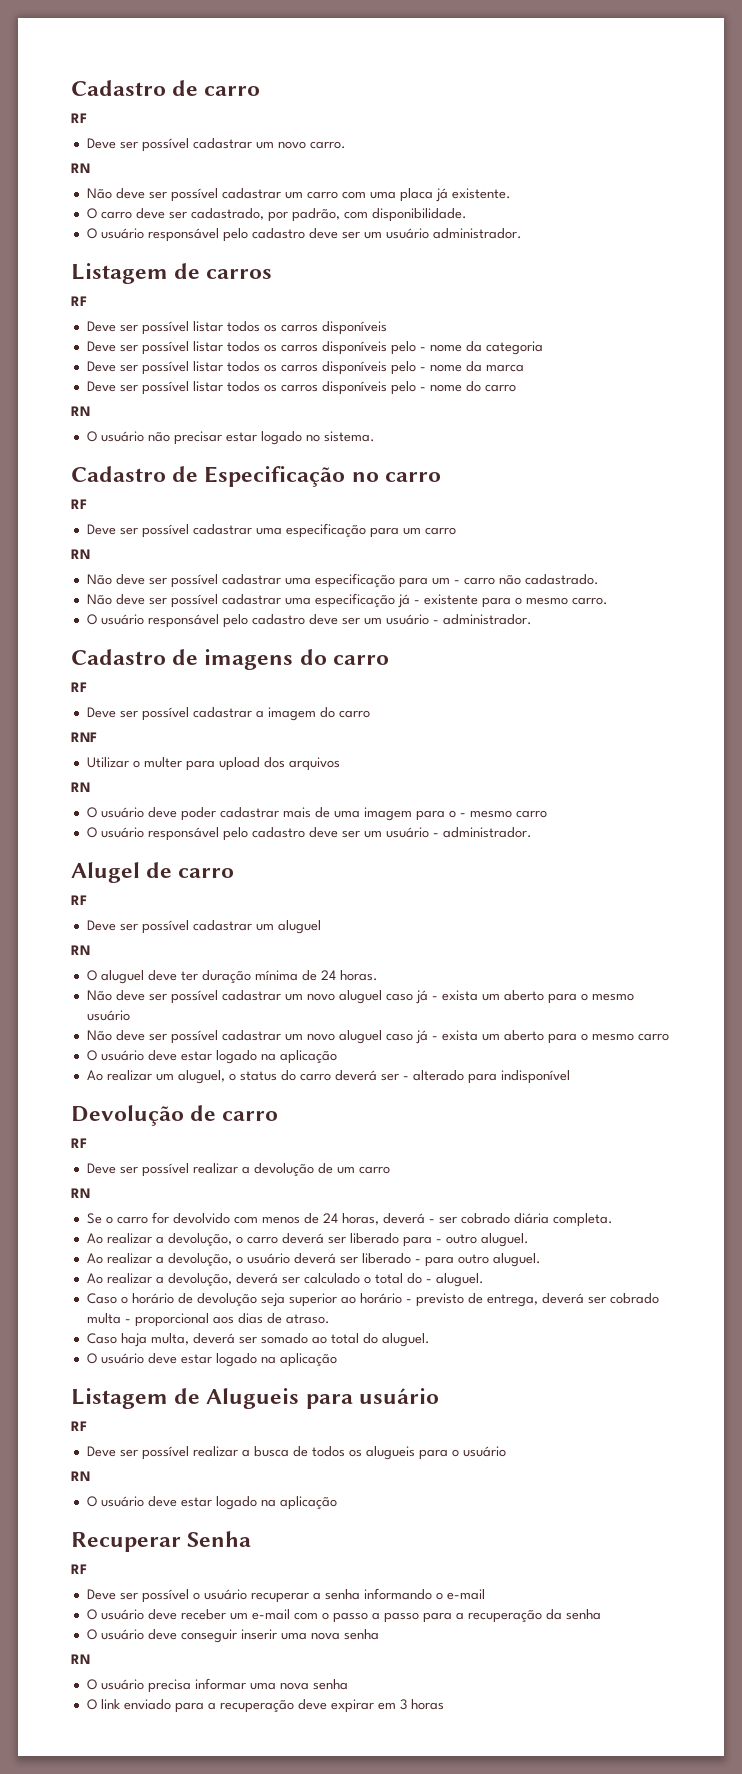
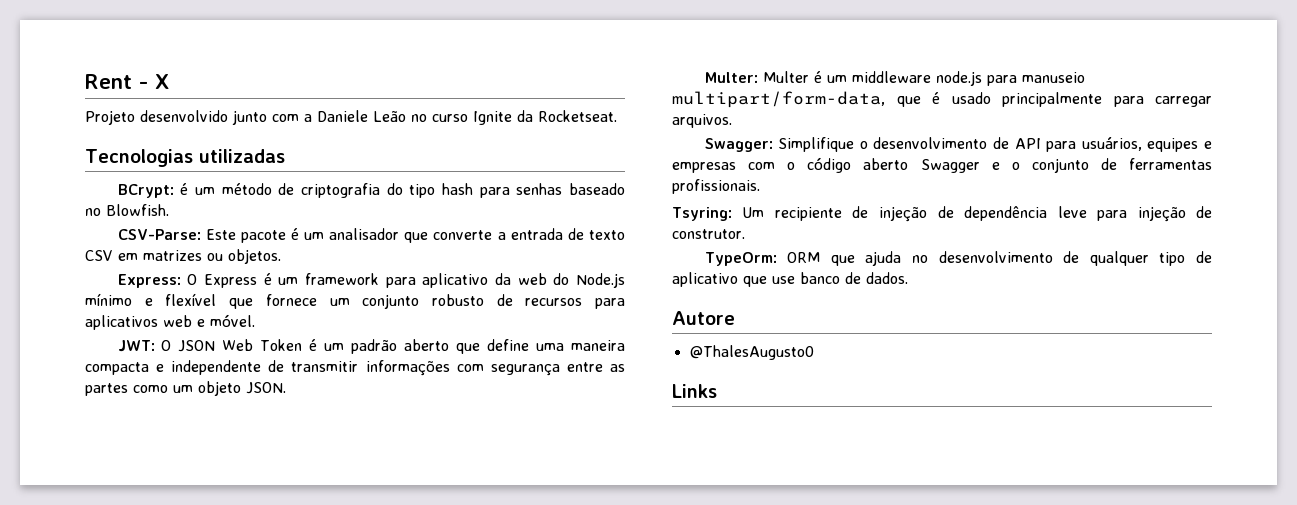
- Cadastro de carro
- RF
- Deve ser possível cadastrar um novo carro.
- RN
- Não deve ser possível cadastrar um carro com uma placa já existente.
- O carro deve ser cadastrado, por padrão, com disponibilidade.
- O usuário responsável pelo cadastro deve ser um usuário administrador.
- Listagem de carros
- RF
- Deve ser possível listar todos os carros disponíveis
- Deve ser possível listar todos os carros disponíveis pelo - nome da categoria
- Deve ser possível listar todos os carros disponíveis pelo - nome da marca
- Deve ser possível listar todos os carros disponíveis pelo - nome do carro
- RN
- O usuário não precisar estar logado no sistema.
- Cadastro de Especificação no carro
- RF
- Deve ser possível cadastrar uma especificação para um carro
- RN
- Não deve ser possível cadastrar uma especificação para um - carro não cadastrado.
- Não deve ser possível cadastrar uma especificação já - existente para o mesmo carro.
- O usuário responsável pelo cadastro deve ser um usuário - administrador.
- Cadastro de imagens do carro
- RF
- Deve ser possível cadastrar a imagem do carro
- RNF
- Utilizar o multer para upload dos arquivos
- RN
- O usuário deve poder cadastrar mais de uma imagem para o - mesmo carro
- O usuário responsável pelo cadastro deve ser um usuário - administrador.
- Alugel de carro
- RF
- Deve ser possível cadastrar um aluguel
- RN
- O aluguel deve ter duração mínima de 24 horas.
- Não deve ser possível cadastrar um novo aluguel caso já - exista um aberto para o mesmo usuário
- Não deve ser possível cadastrar um novo aluguel caso já - exista um aberto para o mesmo carro
- O usuário deve estar logado na aplicação
- Ao realizar um aluguel, o status do carro deverá ser - alterado para indisponível
- Devolução de carro
- RF
- Deve ser possível realizar a devolução de um carro
- RN
- Se o carro for devolvido com menos de 24 horas, deverá - ser cobrado diária completa.
- Ao realizar a devolução, o carro deverá ser liberado para - outro aluguel.
- Ao realizar a devolução, o usuário deverá ser liberado - para outro aluguel.
- Ao realizar a devolução, deverá ser calculado o total do - aluguel.
- Caso o horário de devolução seja superior ao horário - previsto de entrega, deverá ser cobrado multa - proporcional aos dias de atraso.
- Caso haja multa, deverá ser somado ao total do aluguel.
- O usuário deve estar logado na aplicação
- Listagem de Alugueis para usuário
- RF
- Deve ser possível realizar a busca de todos os alugueis para o usuário
- RN
- O usuário deve estar logado na aplicação
- Recuperar Senha
- RF
- Deve ser possível o usuário recuperar a senha informando o e-mail
- O usuário deve receber um e-mail com o passo a passo para a recuperação da senha
- O usuário deve conseguir inserir uma nova senha
- RN
- O usuário precisa informar uma nova senha
- O link enviado para a recuperação deve expirar em 3 horas
+ Rent - X
+ Projeto desenvolvido junto com a Daniele Leão no curso Ignite da Rocketseat.
+ Tecnologias utilizadas
+ BCrypt: é um método de criptografia do tipo hash para senhas baseado no Blowfish.
+ CSV-Parse: Este pacote é um analisador que converte a entrada de texto CSV em matrizes ou objetos.
+ Express: O Express é um framework para aplicativo da web do Node.js mínimo e flexível que fornece um conjunto robusto de recursos para aplicativos web e móvel.
+ JWT: O JSON Web Token é um padrão aberto que define uma maneira compacta e independente de transmitir informações com segurança entre as partes como um objeto JSON.
+ Multer: Multer é um middleware node.js para manuseio multipart/form-data, que é usado principalmente para carregar arquivos.
+ Swagger: Simplifique o desenvolvimento de API para usuários, equipes e empresas com o código aberto Swagger e o conjunto de ferramentas profissionais.
+ Tsyring: Um recipiente de injeção de dependência leve para injeção de construtor.
+ TypeOrm: ORM que ajuda no desenvolvimento de qualquer tipo de aplicativo que use banco de dados.
+ Autore
+ @ThalesAugusto0
+ Links

